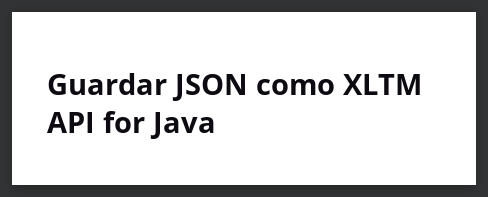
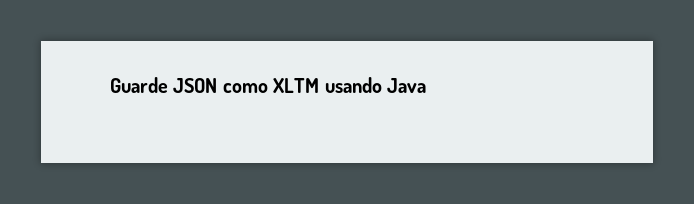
- Guardar JSON como XLTM API for Java
+ Guarde JSON como XLTM usando Java

